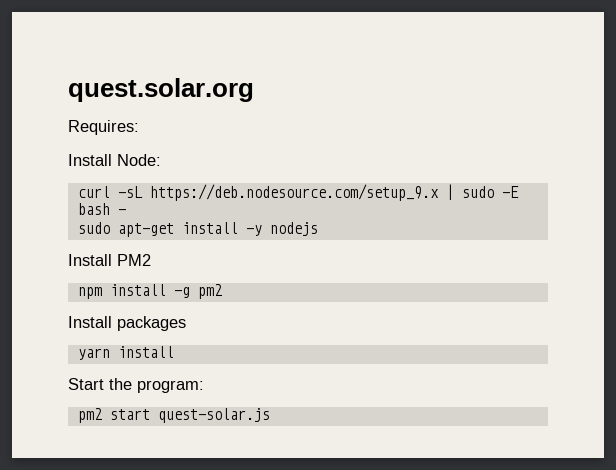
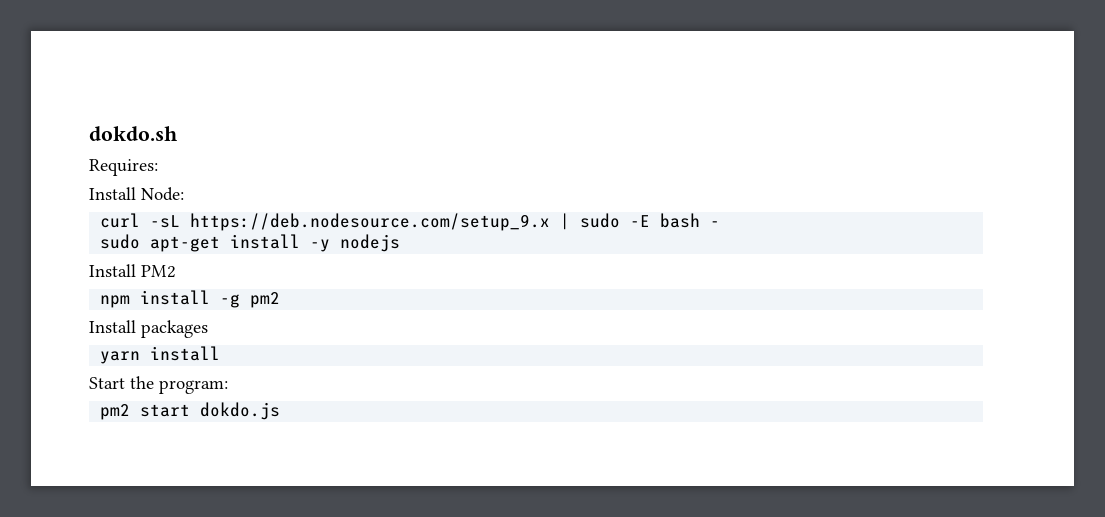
- quest.solar.org
+ dokdo.sh
- pm2 start quest-solar.js
+ pm2 start dokdo.js

